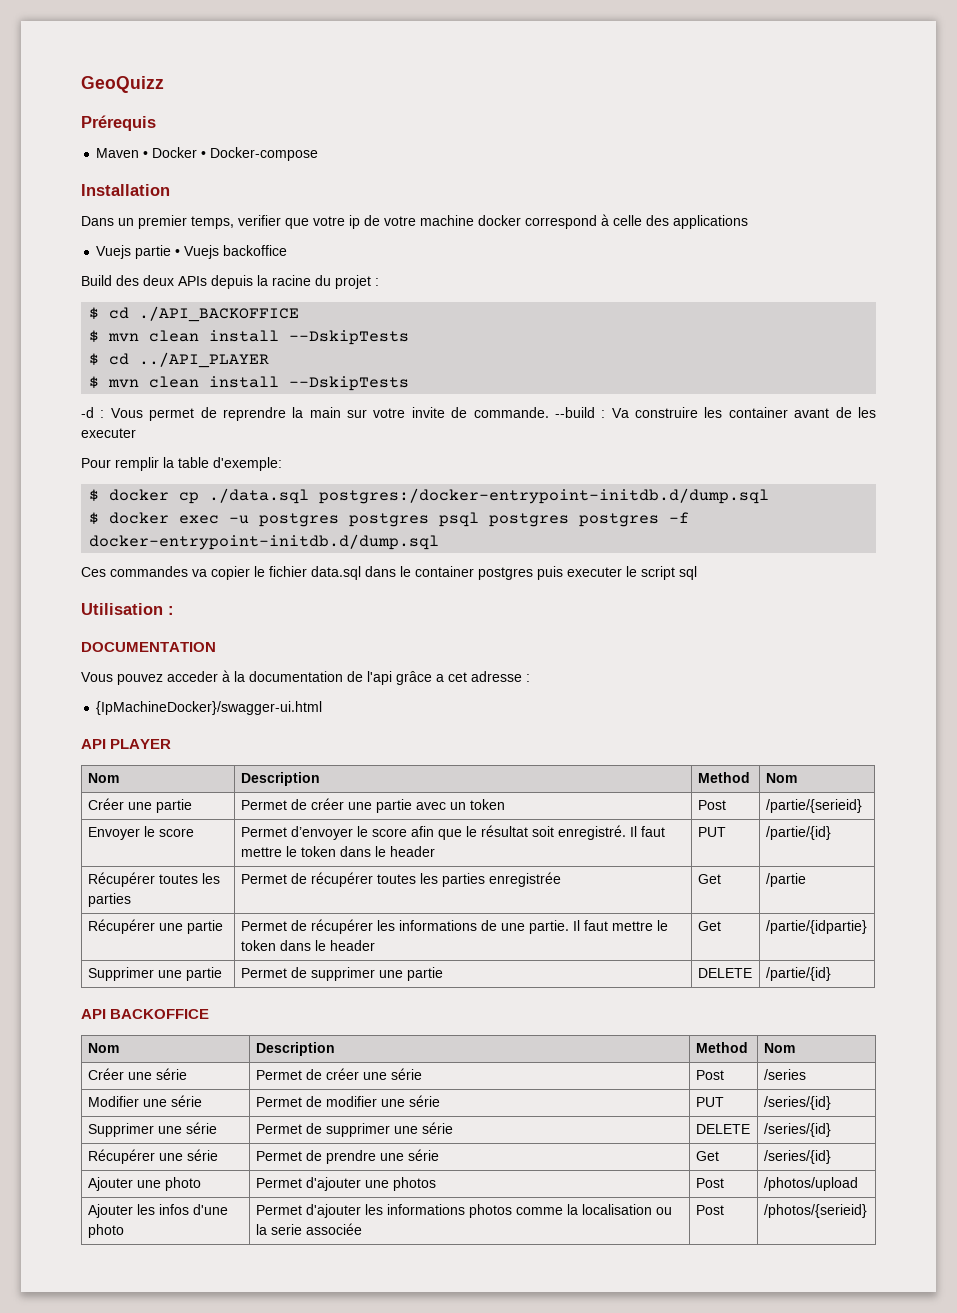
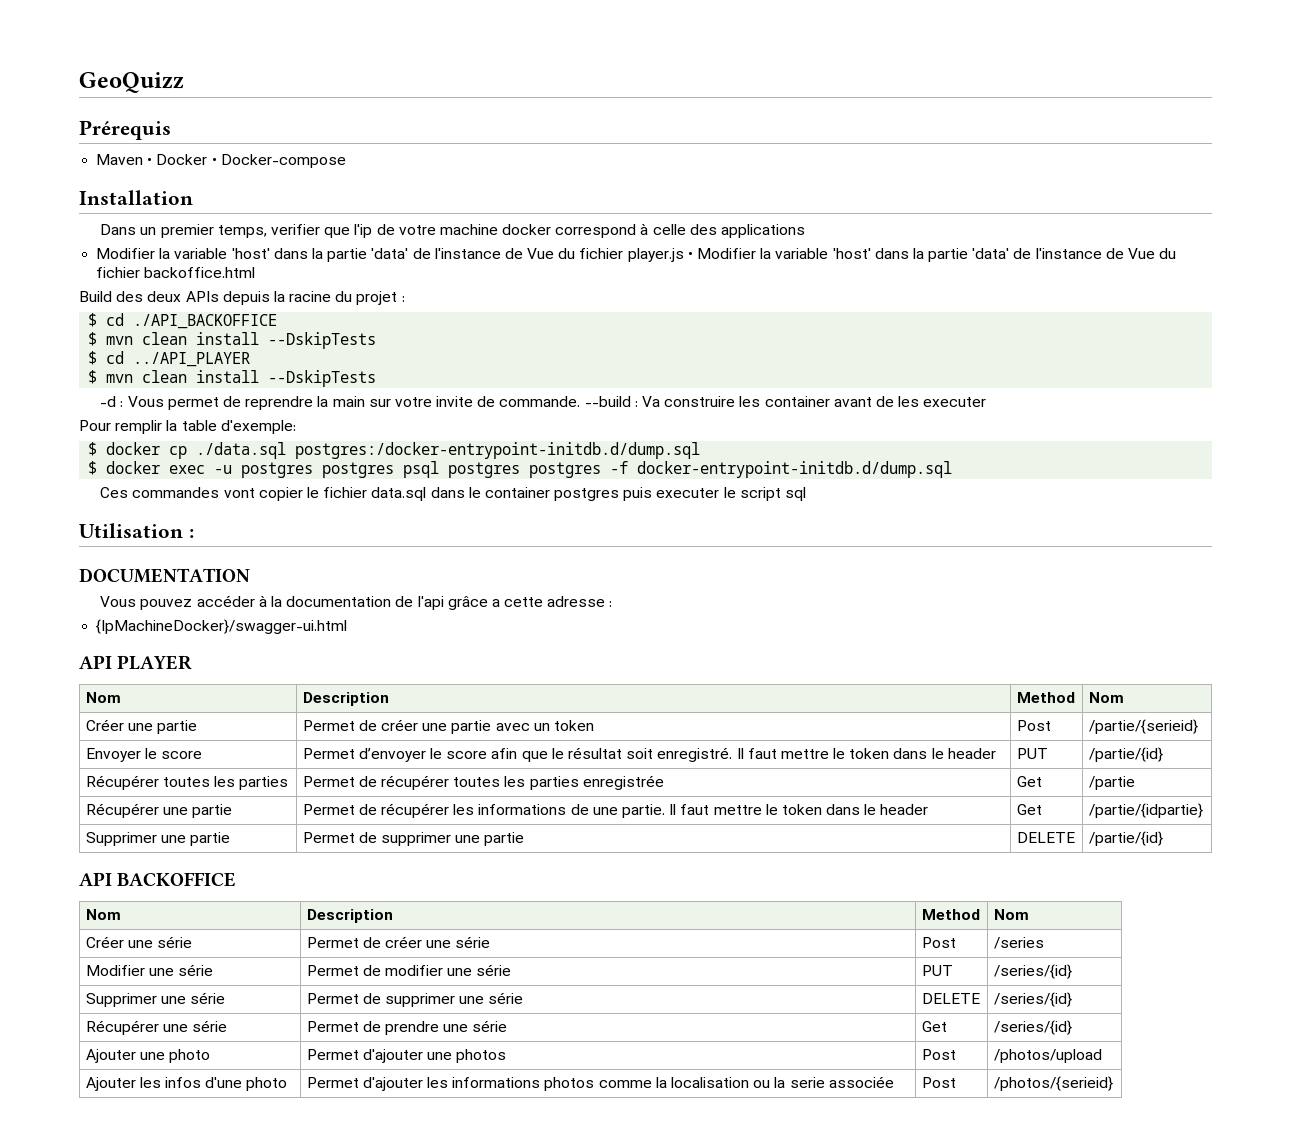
- Dans un premier temps, verifier que votre ip de votre machine docker correspond à celle des applications
+ Dans un premier temps, verifier que l'ip de votre machine docker correspond à celle des applications
- Vuejs partie • Vuejs backoffice
+ Modifier la variable 'host' dans la partie 'data' de l'instance de Vue du fichier player.js • Modifier la variable 'host' dans la partie 'data' de l'instance de Vue du fichier backoffice.html
- Ces commandes va copier le fichier data.sql dans le container postgres puis executer le script sql
+ Ces commandes vont copier le fichier data.sql dans le container postgres puis executer le script sql
- Vous pouvez acceder à la documentation de l'api grâce a cet adresse :
+ Vous pouvez accéder à la documentation de l'api grâce a cette adresse :

